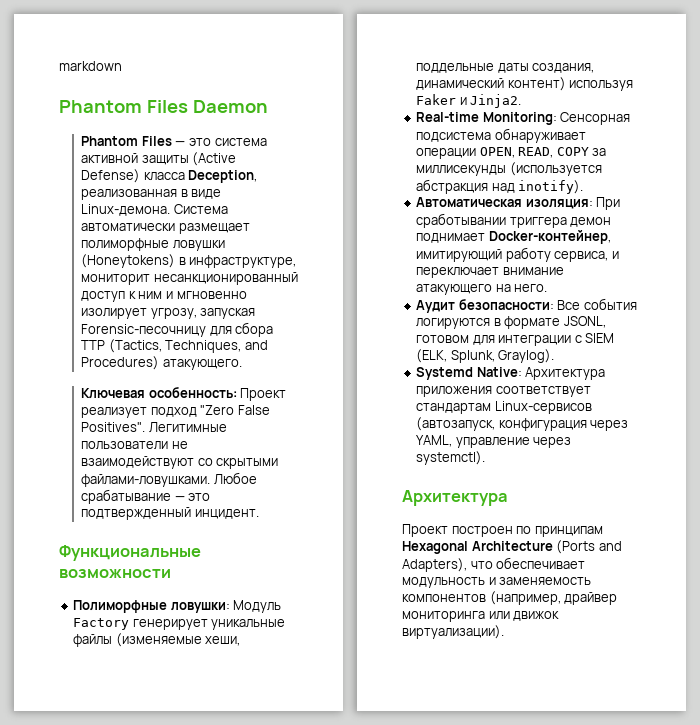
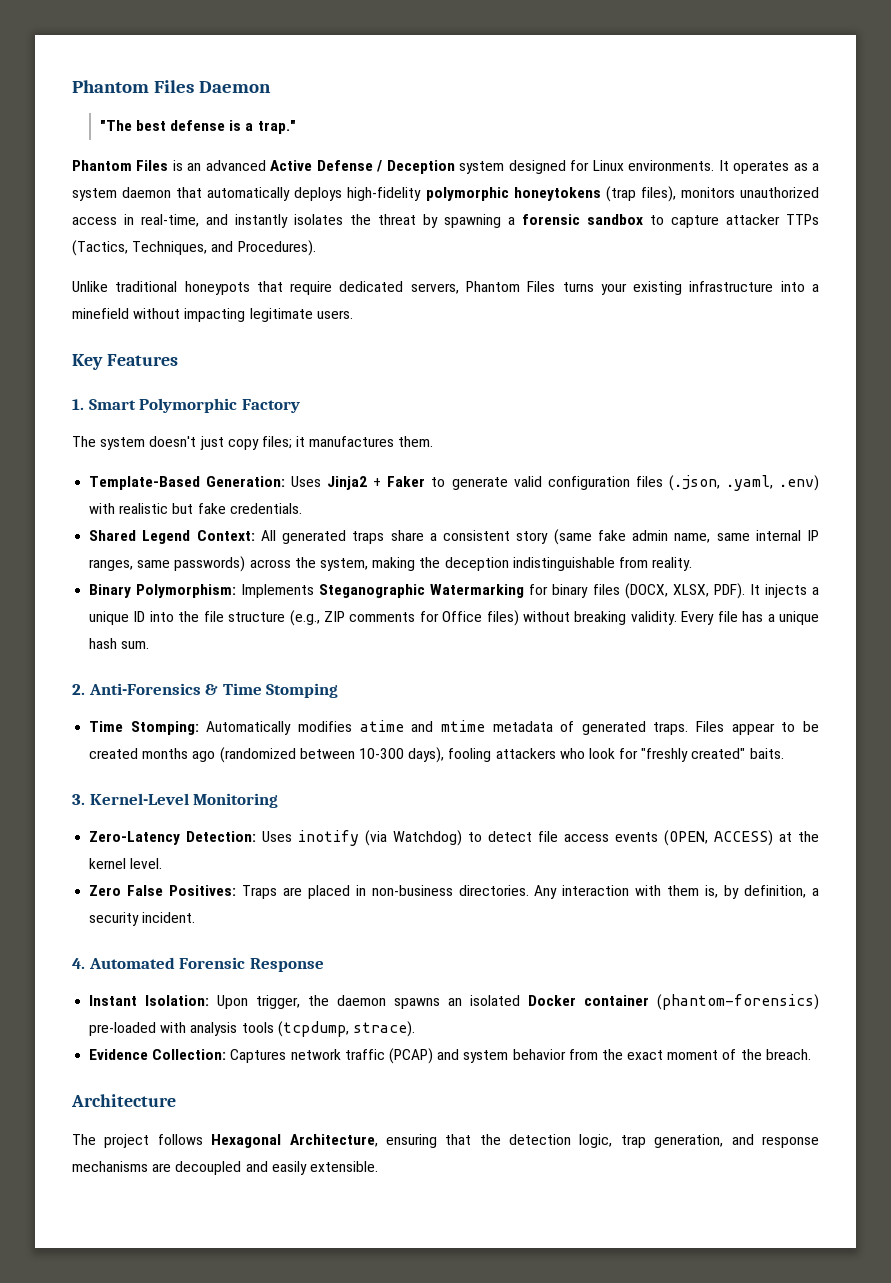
- markdown
- Phantom Files — это система активной защиты (Active Defense) класса Deception, реализованная в виде Linux-демона. Система автоматически размещает полиморфные ловушки (Honeytokens) в инфраструктуре, мониторит несанкционированный доступ к ним и мгновенно изолирует угрозу, запуская Forensic-песочницу для сбора TTP (Tactics, Techniques, and Procedures) атакующего.
- Ключевая особенность: Проект реализует подход "Zero False Positives". Легитимные пользователи не взаимодействуют со скрытыми файлами-ловушками. Любое срабатывание — это подтвержденный инцидент.
- Функциональные возможности
- Полиморфные ловушки: Модуль Factory генерирует уникальные файлы (изменяемые хеши, поддельные даты создания, динамический контент) используя Faker и Jinja2.
- Real-time Monitoring: Сенсорная подсистема обнаруживает операции OPEN, READ, COPY за миллисекунды (используется абстракция над inotify).
- Автоматическая изоляция: При сработывании триггера демон поднимает Docker-контейнер, имитирующий работу сервиса, и переключает внимание атакующего на него.
- Аудит безопасности: Все события логируются в формате JSONL, готовом для интеграции с SIEM (ELK, Splunk, Graylog).
- Systemd Native: Архитектура приложения соответствует стандартам Linux-сервисов (автозапуск, конфигурация через YAML, управление через systemctl).
- Архитектура
- Проект построен по принципам Hexagonal Architecture (Ports and Adapters), что обеспечивает модульность и заменяемость компонентов (например, драйвер мониторинга или движок виртуализации).
+ "The best defense is a trap."
+ Phantom Files is an advanced Active Defense / Deception system designed for Linux environments. It operates as a system daemon that automatically deploys high-fidelity polymorphic honeytokens (trap files), monitors unauthorized access in real-time, and instantly isolates the threat by spawning a forensic sandbox to capture attacker TTPs (Tactics, Techniques, and Procedures).
+ Unlike traditional honeypots that require dedicated servers, Phantom Files turns your existing infrastructure into a minefield without impacting legitimate users.
+ Key Features
+ 1. Smart Polymorphic Factory
+ The system doesn't just copy files; it manufactures them.
+ Template-Based Generation: Uses Jinja2 + Faker to generate valid configuration files (.json, .yaml, .env) with realistic but fake credentials.
+ Shared Legend Context: All generated traps share a consistent story (same fake admin name, same internal IP ranges, same passwords) across the system, making the deception indistinguishable from reality.
+ Binary Polymorphism: Implements Steganographic Watermarking for binary files (DOCX, XLSX, PDF). It injects a unique ID into the file structure (e.g., ZIP comments for Office files) without breaking validity. Every file has a unique hash sum.
+ 2. Anti-Forensics & Time Stomping
+ Time Stomping: Automatically modifies atime and mtime metadata of generated traps. Files appear to be created months ago (randomized between 10-300 days), fooling attackers who look for "freshly created" baits.
+ 3. Kernel-Level Monitoring
+ Zero-Latency Detection: Uses inotify (via Watchdog) to detect file access events (OPEN, ACCESS) at the kernel level.
+ Zero False Positives: Traps are placed in non-business directories. Any interaction with them is, by definition, a security incident.
+ 4. Automated Forensic Response
+ Instant Isolation: Upon trigger, the daemon spawns an isolated Docker container (phantom-forensics) pre-loaded with analysis tools (tcpdump, strace).
+ Evidence Collection: Captures network traffic (PCAP) and system behavior from the exact moment of the breach.
+ Architecture
+ The project follows Hexagonal Architecture, ensuring that the detection logic, trap generation, and response mechanisms are decoupled and easily extensible.

